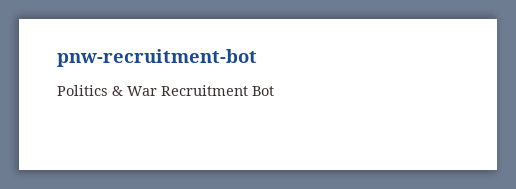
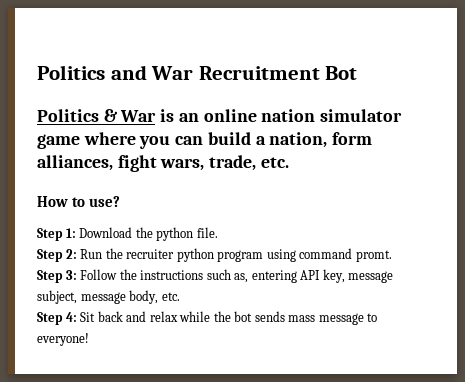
- pnw-recruitment-bot
- Politics & War Recruitment Bot
+ Politics and War Recruitment Bot
+ Politics & War is an online nation simulator game where you can build a nation, form alliances, fight wars, trade, etc.
+ How to use?
+ Step 1: Download the python file.
+ Step 2: Run the recruiter python program using command promt.
+ Step 3: Follow the instructions such as, entering API key, message subject, message body, etc.
+ Step 4: Sit back and relax while the bot sends mass message to everyone!

